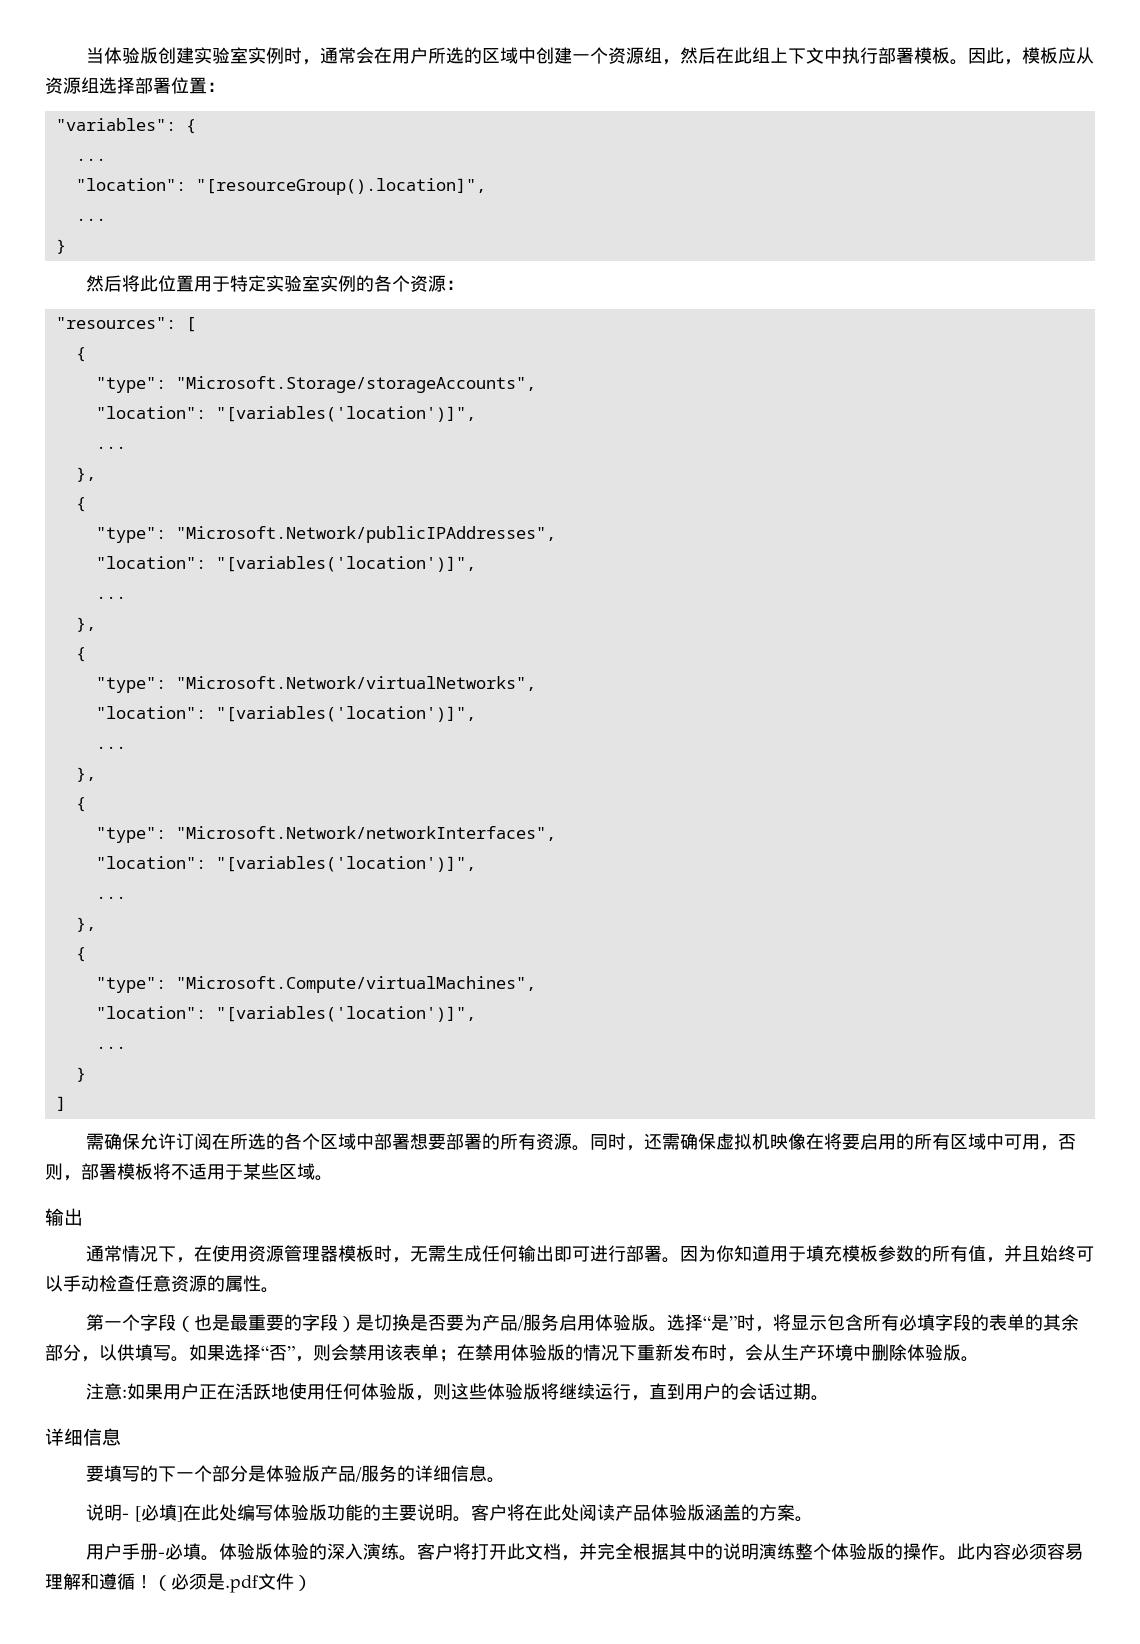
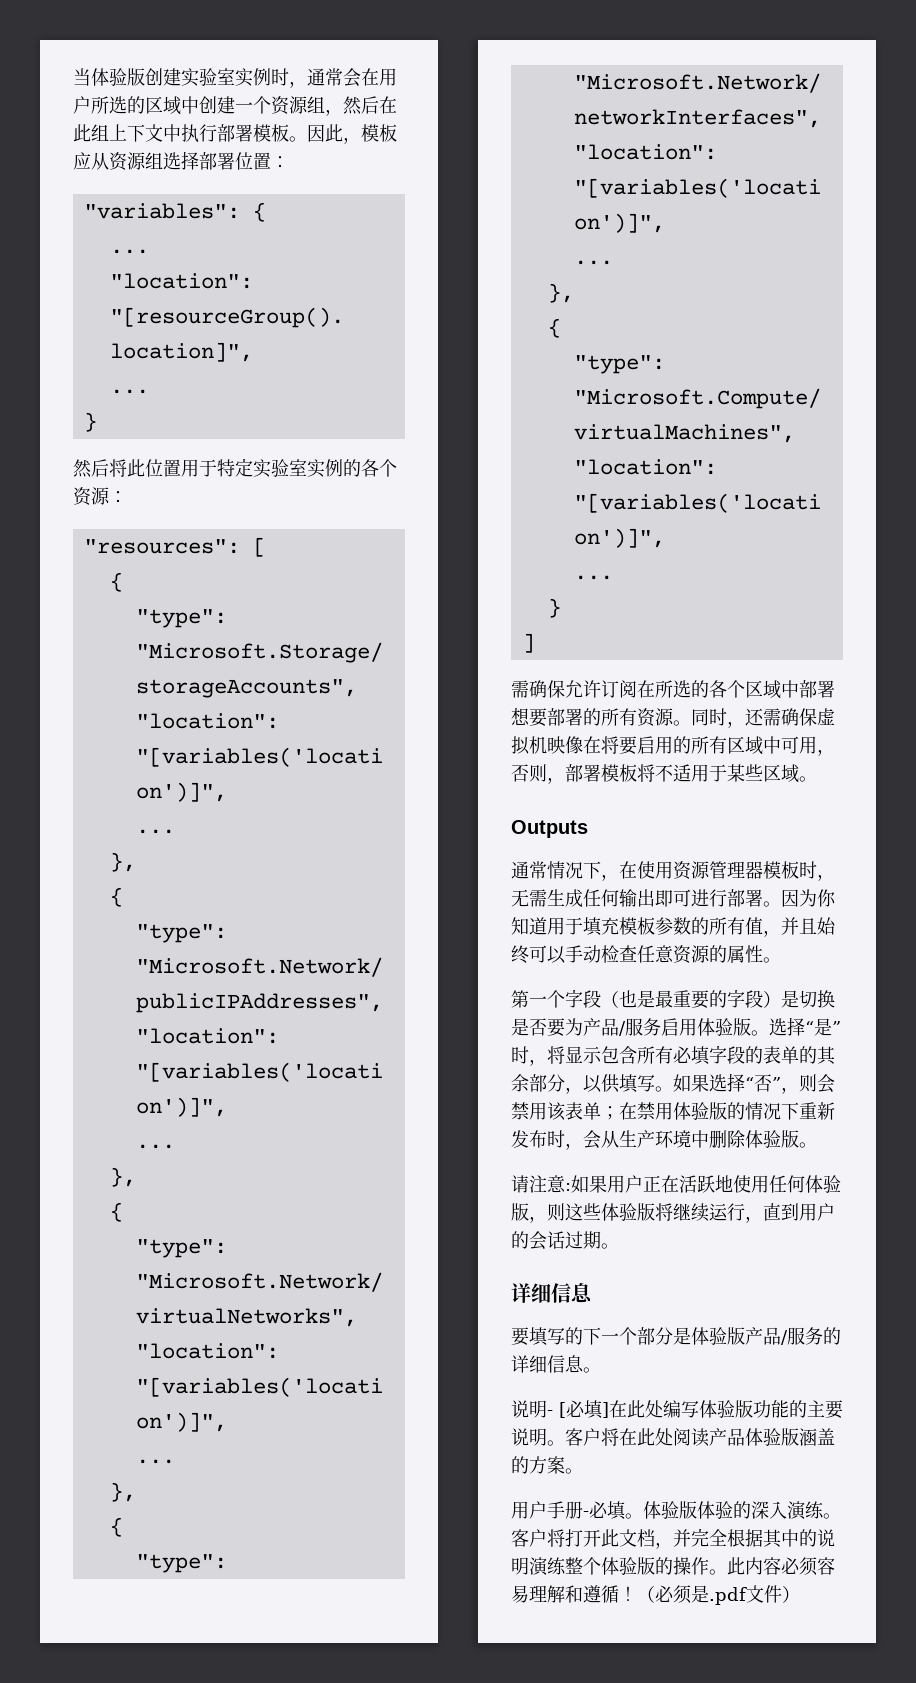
  同时，还需确保虚拟机映像在将要启用的所有区域中可用，否则，部署模板将不适用于某些区域。
- 输出
+ Outputs
- 注意:如果用户正在活跃地使用任何体验版，则这些体验版将继续运行，直到用户的会话过期。
+ 请注意:如果用户正在活跃地使用任何体验版，则这些体验版将继续运行，直到用户的会话过期。

